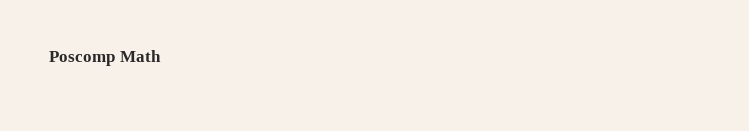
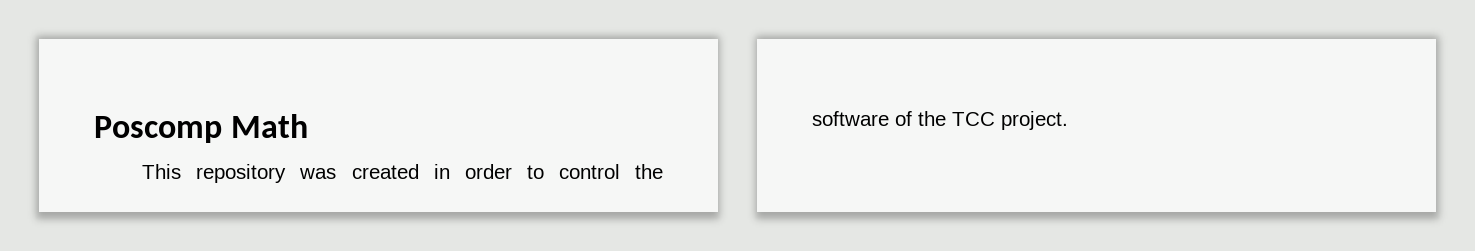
+ This repository was created in order to control the software of the TCC project.

